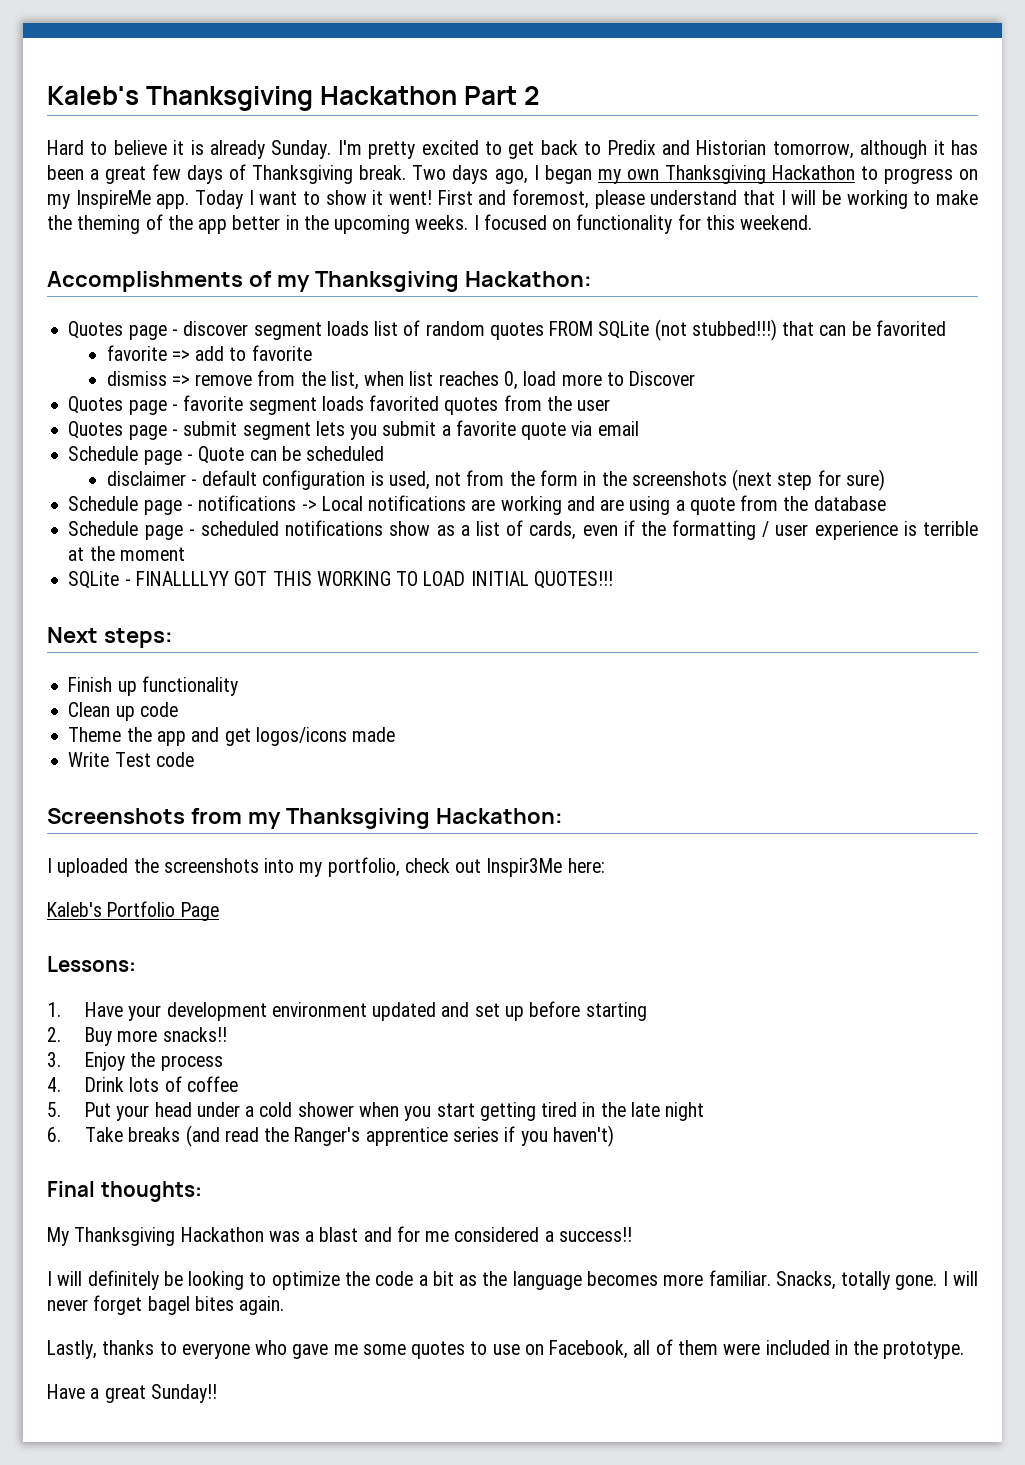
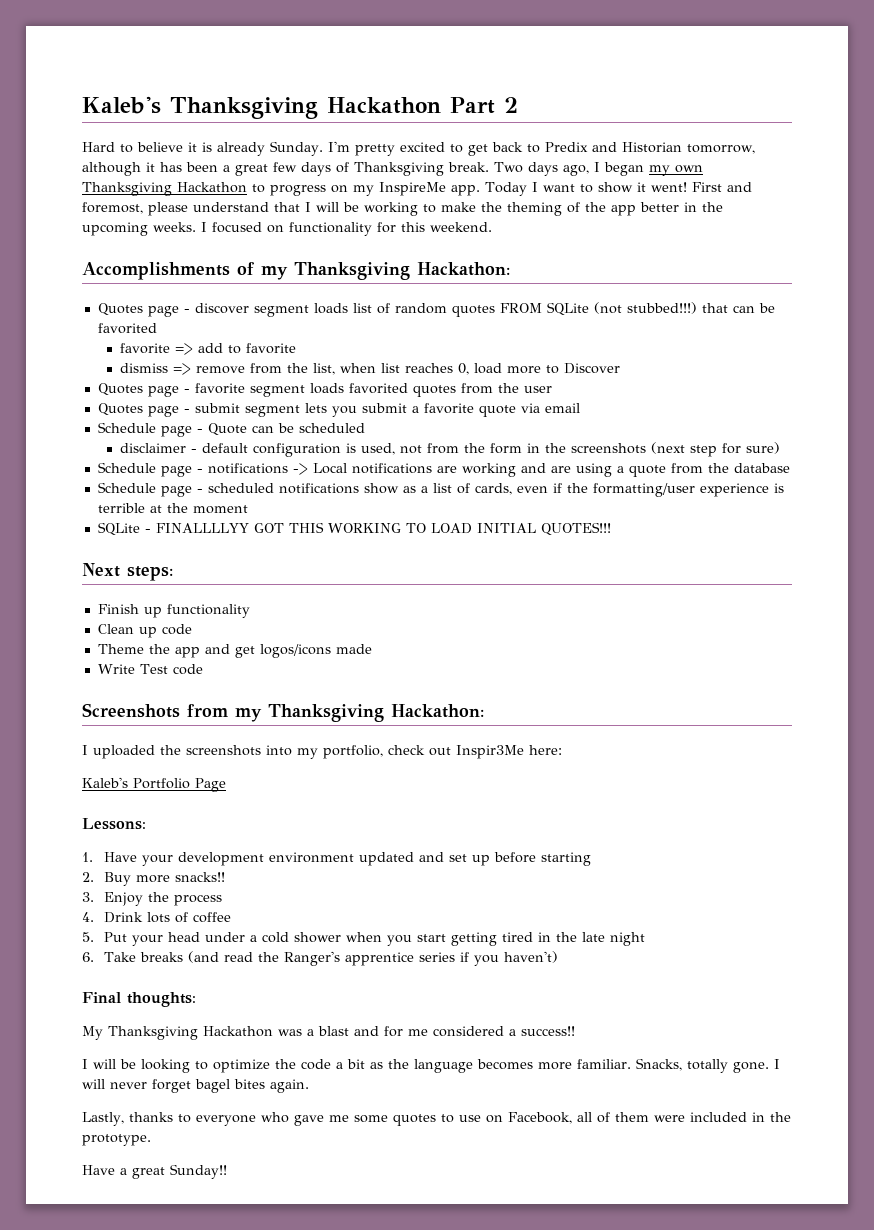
- Schedule page - scheduled notifications show as a list of cards, even if the formatting / user experience is terrible at the moment
+ Schedule page - scheduled notifications show as a list of cards, even if the formatting/user experience is terrible at the moment
- I will definitely be looking to optimize the code a bit as the language becomes more familiar.
+ I will be looking to optimize the code a bit as the language becomes more familiar.

